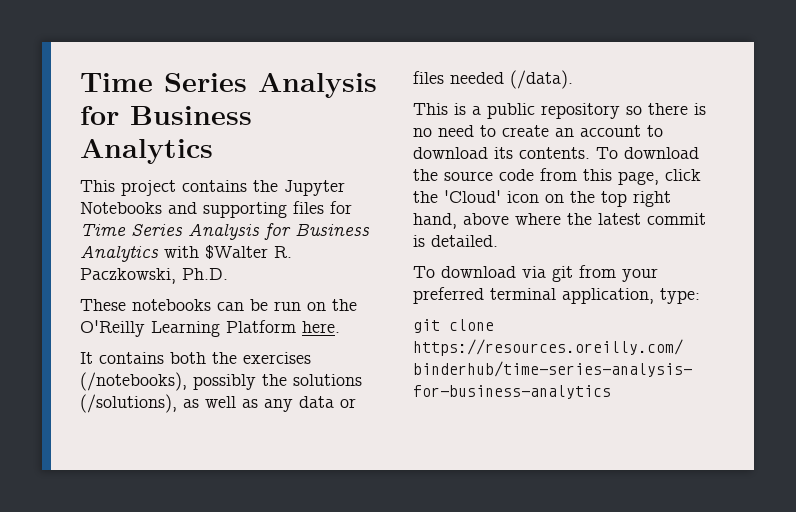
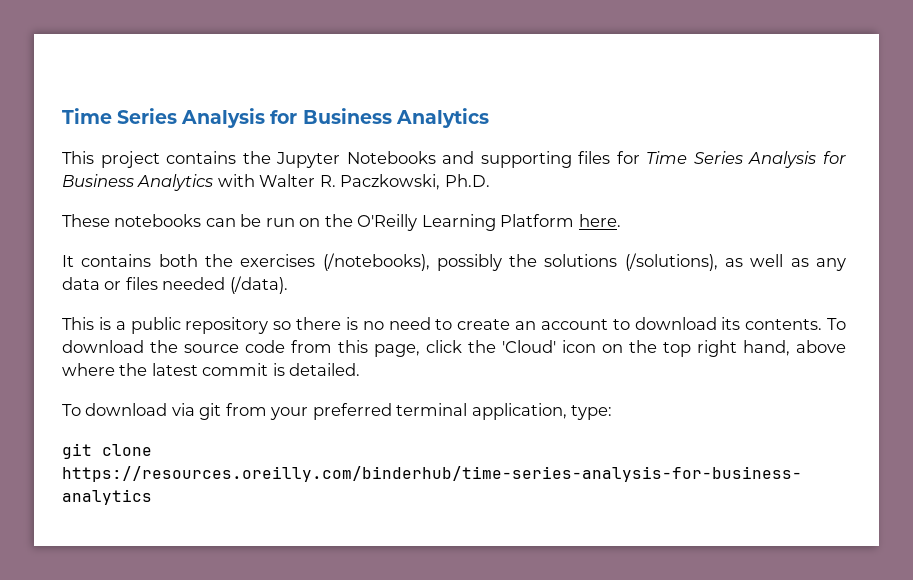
- This project contains the Jupyter Notebooks and supporting files for Time Series Analysis for Business Analytics with $Walter R. Paczkowski, Ph.D.
+ This project contains the Jupyter Notebooks and supporting files for Time Series Analysis for Business Analytics with Walter R. Paczkowski, Ph.D.

